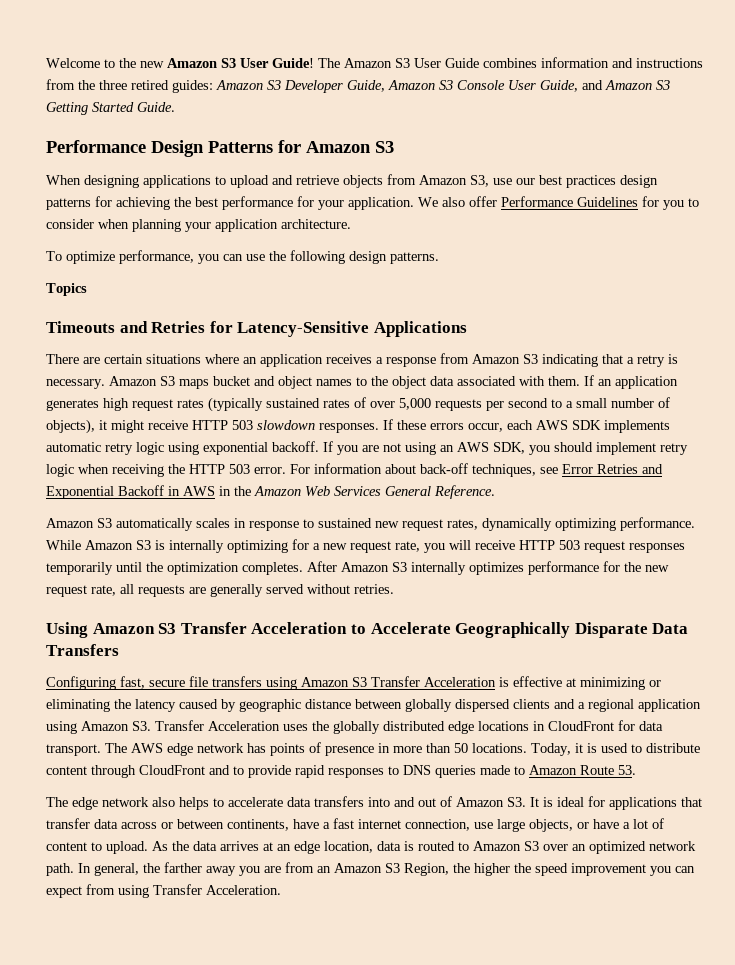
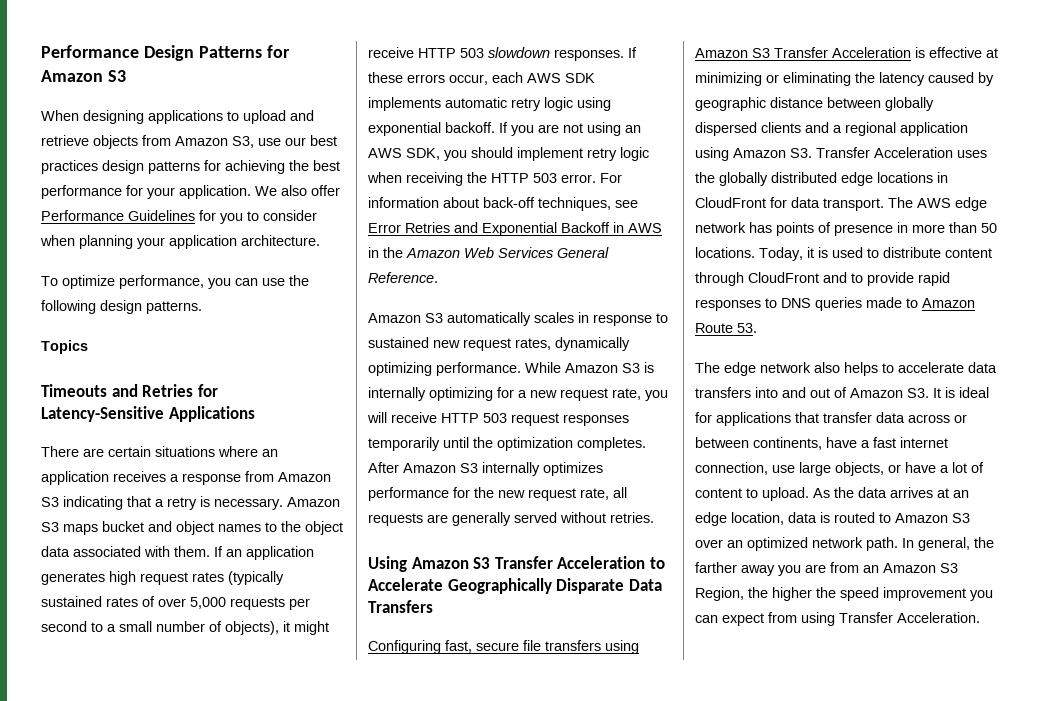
- Welcome to the new Amazon S3 User Guide! The Amazon S3 User Guide combines information and instructions from the three retired guides: Amazon S3 Developer Guide, Amazon S3 Console User Guide, and Amazon S3 Getting Started Guide.

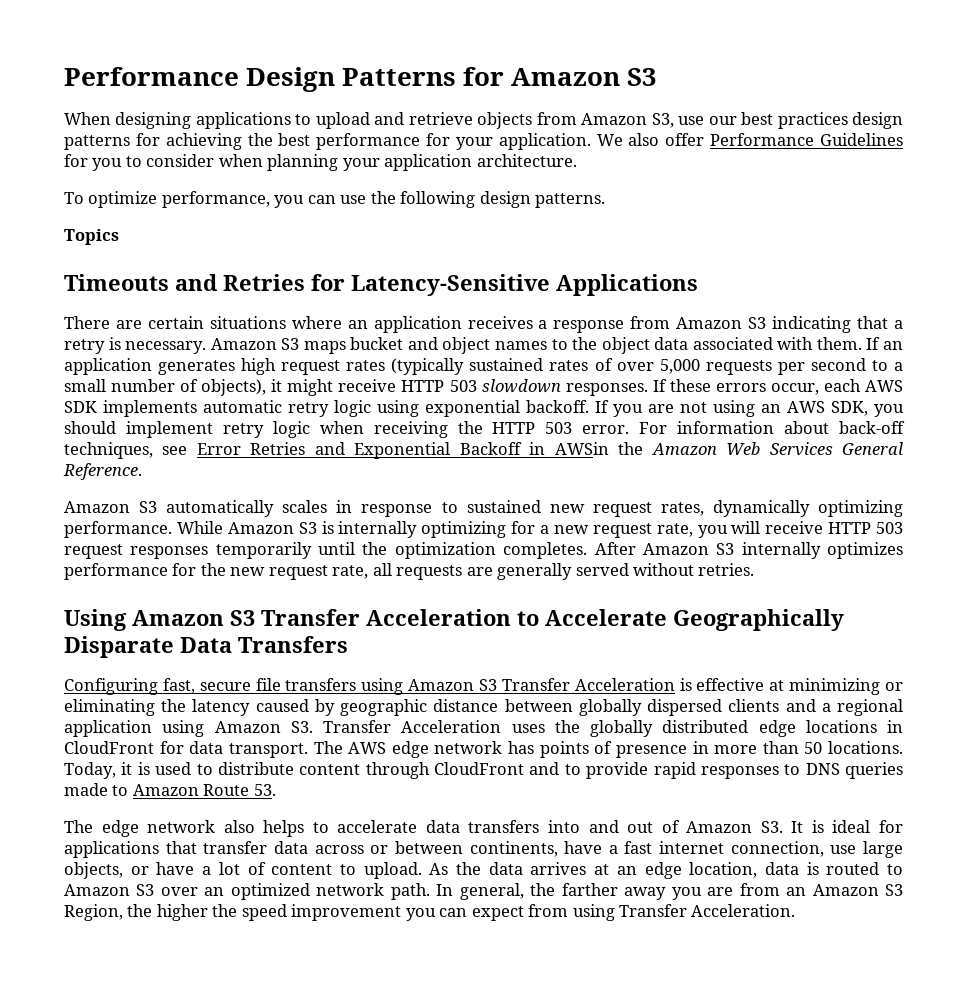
- For information about back-off techniques, see Error Retries and Exponential Backoff in AWS in the Amazon Web Services General Reference.
+ For information about back-off techniques, see Error Retries and Exponential Backoff in AWSin the Amazon Web Services General Reference.

